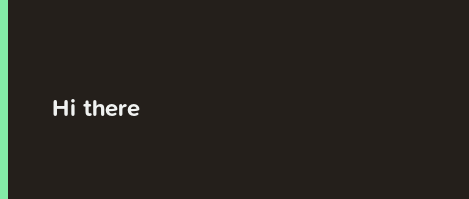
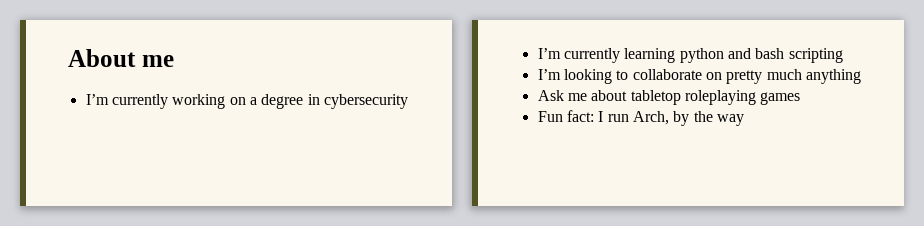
- Hi there
+ About me
+ I’m currently working on a degree in cybersecurity
+ I’m currently learning python and bash scripting
+ I’m looking to collaborate on pretty much anything
+ Ask me about tabletop roleplaying games
+ Fun fact: I run Arch, by the way

